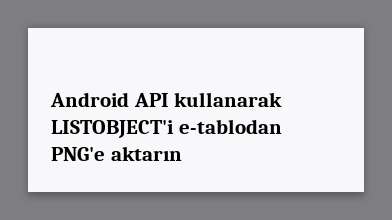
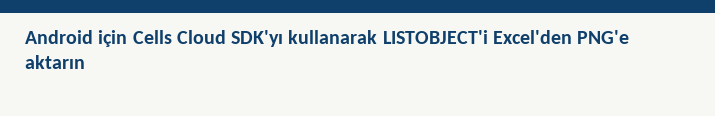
- Android API kullanarak LISTOBJECT'i e-tablodan PNG'e aktarın
+ Android için Cells Cloud SDK'yı kullanarak LISTOBJECT'i Excel'den PNG'e aktarın

